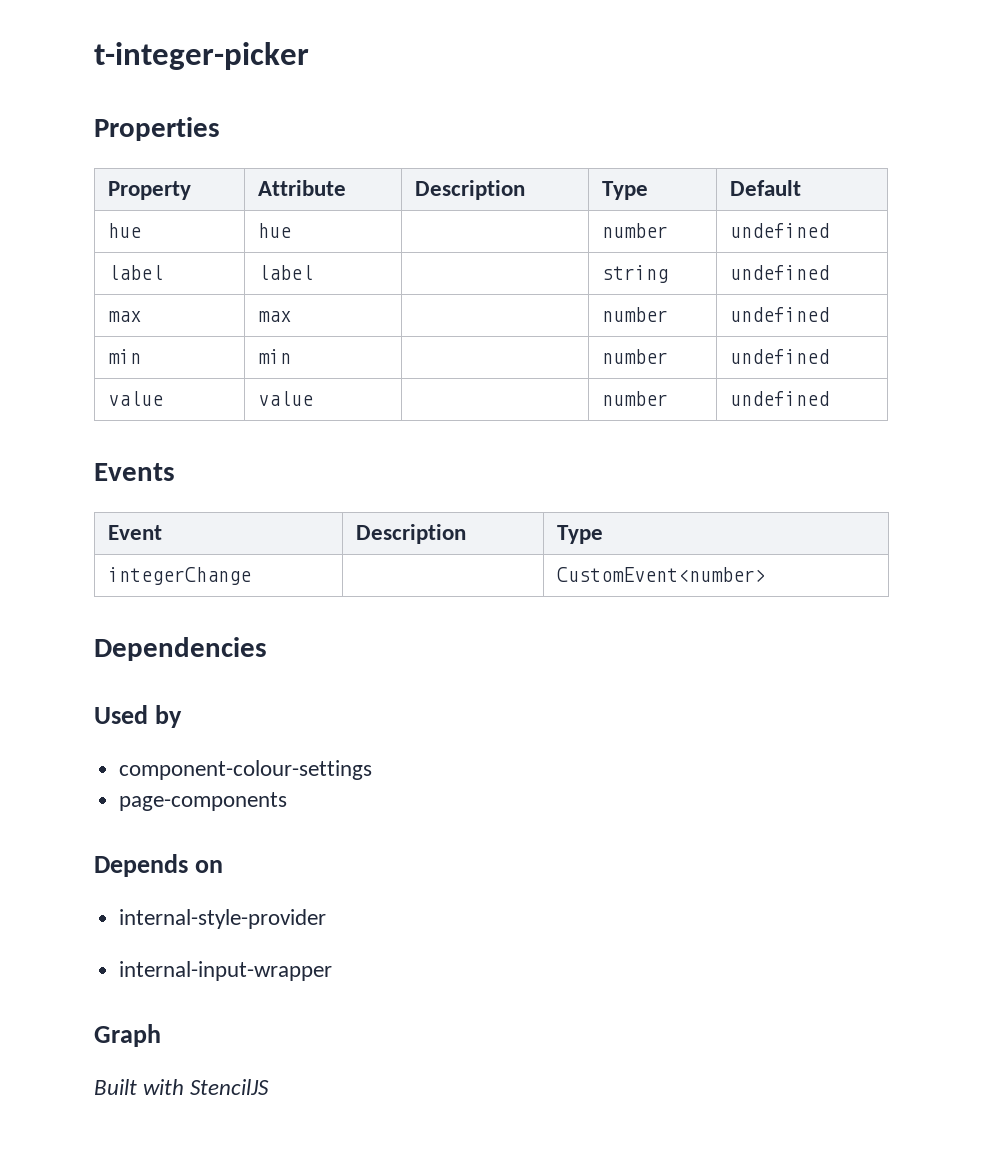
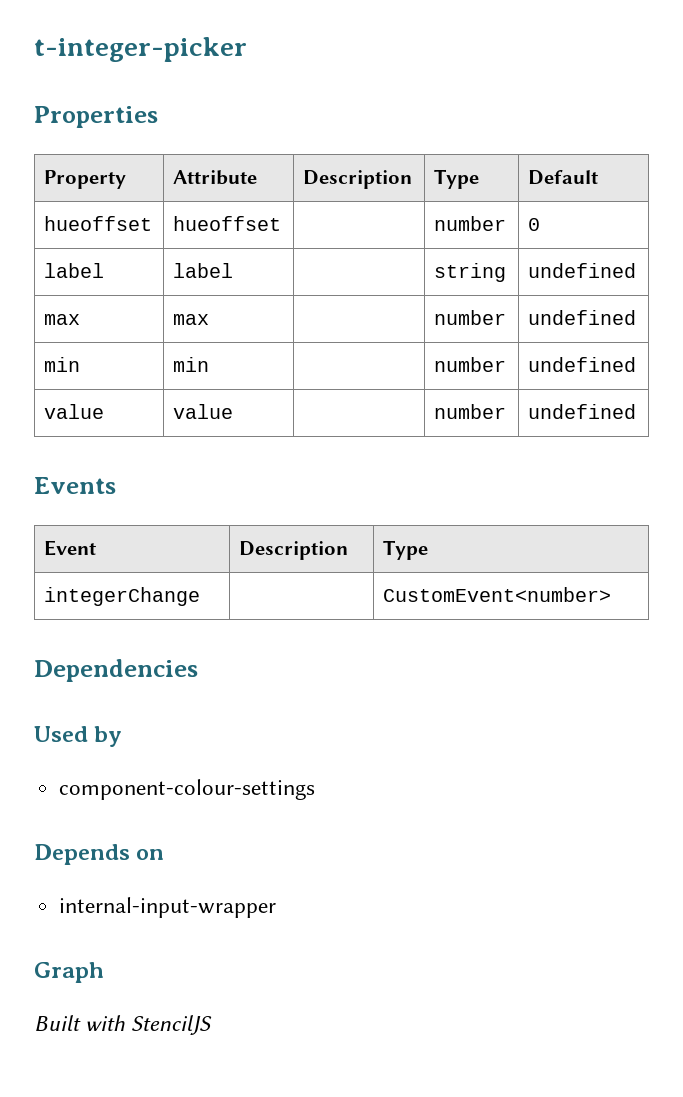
- hue | hue | | number | undefined
+ hueoffset | hueoffset | | number | 0
- page-components
- internal-style-provider

